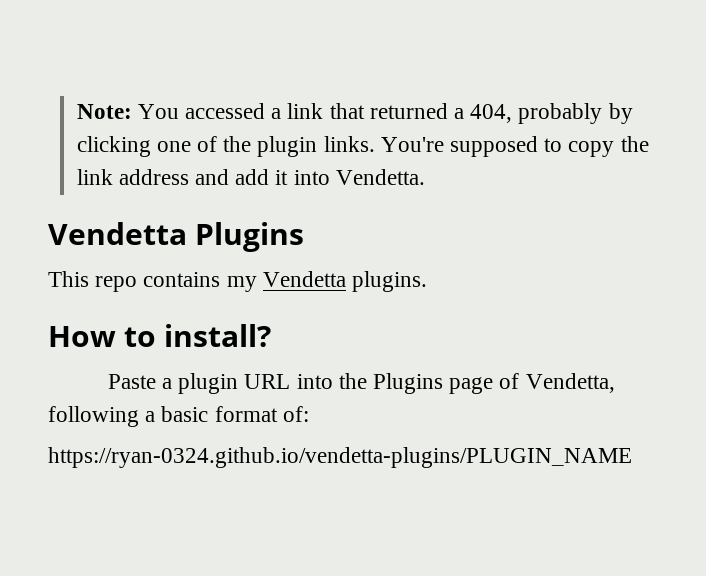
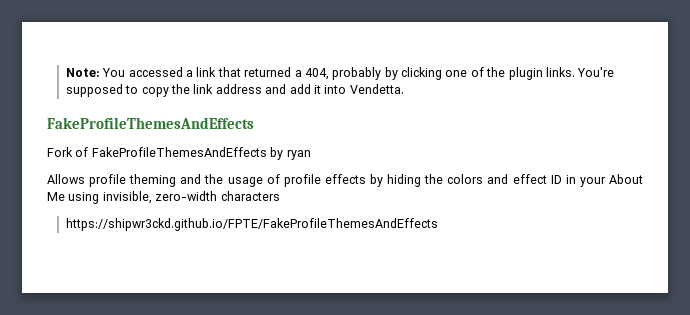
  You're supposed to copy the link address and add it into Vendetta.
- Vendetta Plugins
- This repo contains my Vendetta plugins.
- How to install?
- Paste a plugin URL into the Plugins page of Vendetta, following a basic format of:
- https://ryan-0324.github.io/vendetta-plugins/PLUGIN_NAME
+ FakeProfileThemesAndEffects
+ Fork of FakeProfileThemesAndEffects by ryan
+ Allows profile theming and the usage of profile effects by hiding the colors and effect ID in your About Me using invisible, zero-width characters
+ https://shipwr3ckd.github.io/FPTE/FakeProfileThemesAndEffects

